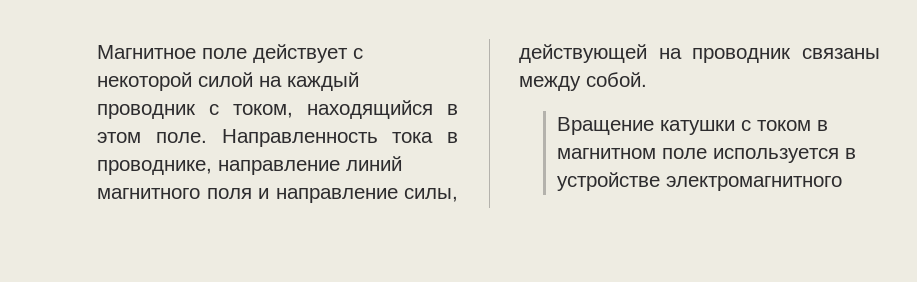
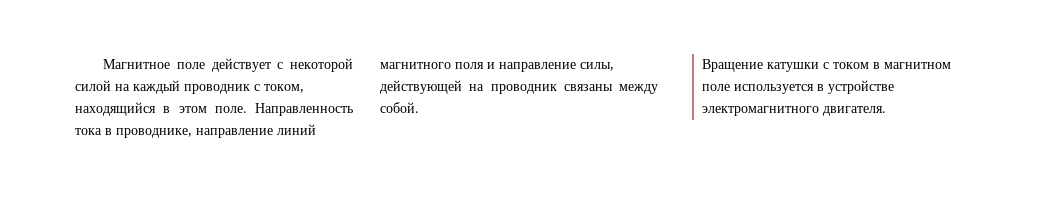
- Вращение катушки с током в магнитном поле используется в устройстве электромагнитного
+ Вращение катушки с током в магнитном поле используется в устройстве электромагнитного двигателя.

